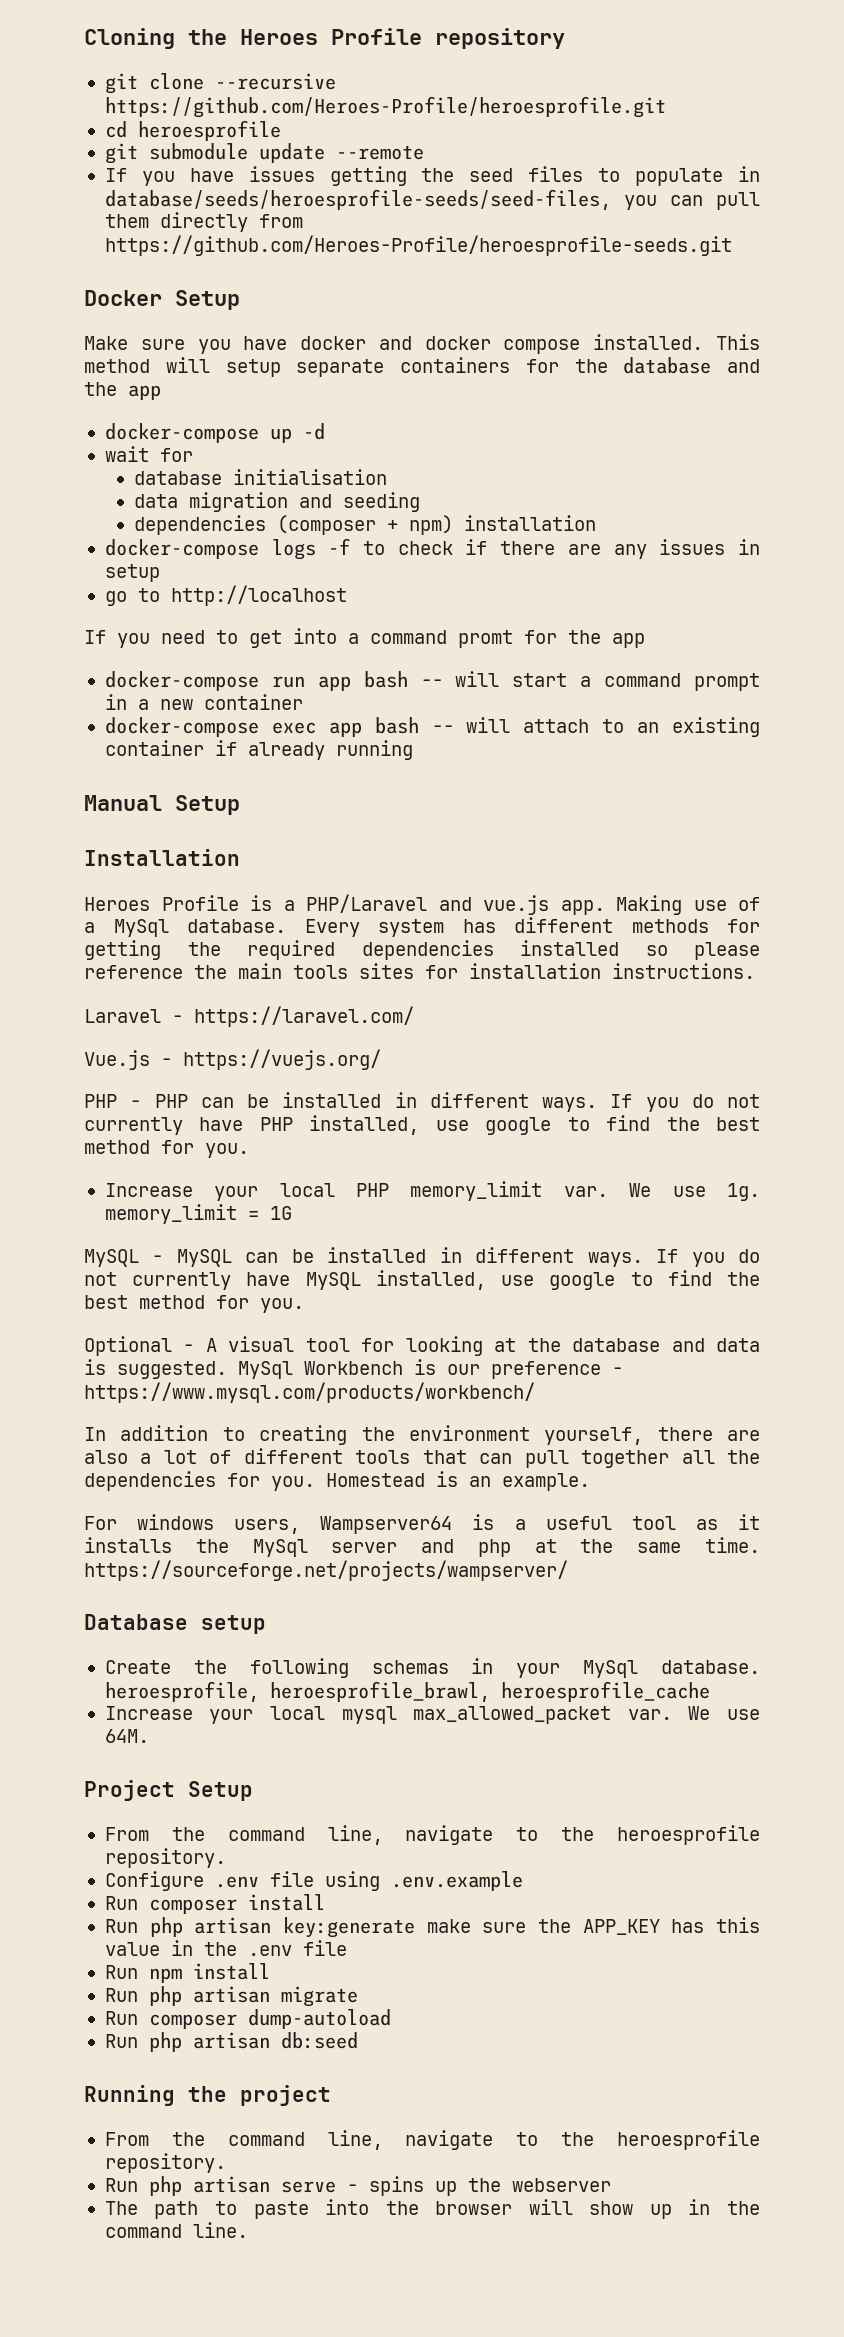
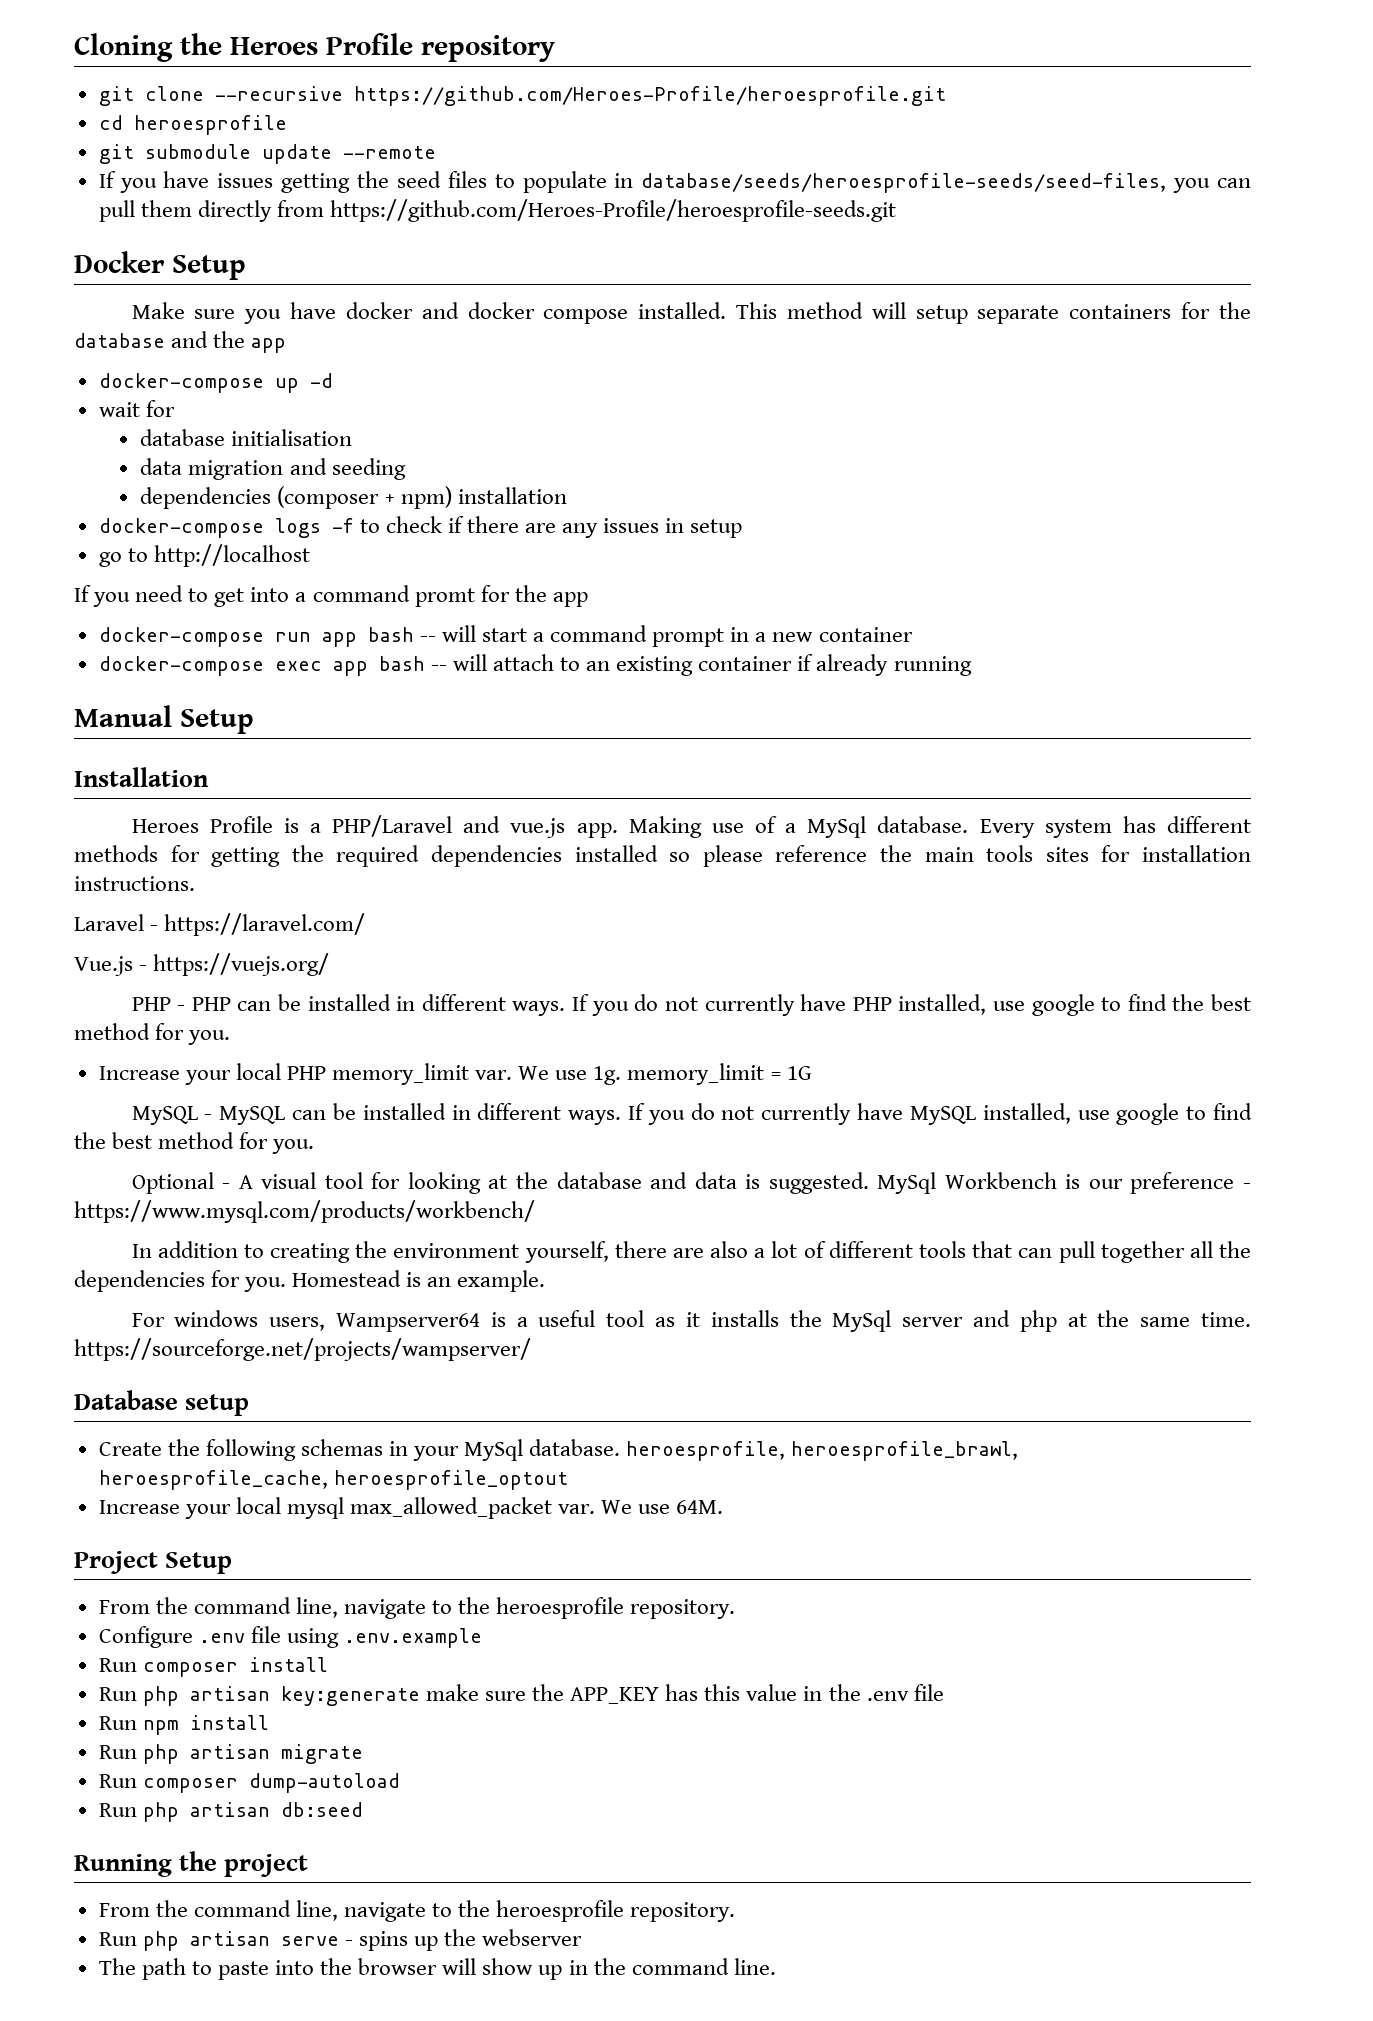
- Create the following schemas in your MySql database. heroesprofile, heroesprofile_brawl, heroesprofile_cache
+ Create the following schemas in your MySql database. heroesprofile, heroesprofile_brawl, heroesprofile_cache, heroesprofile_optout

